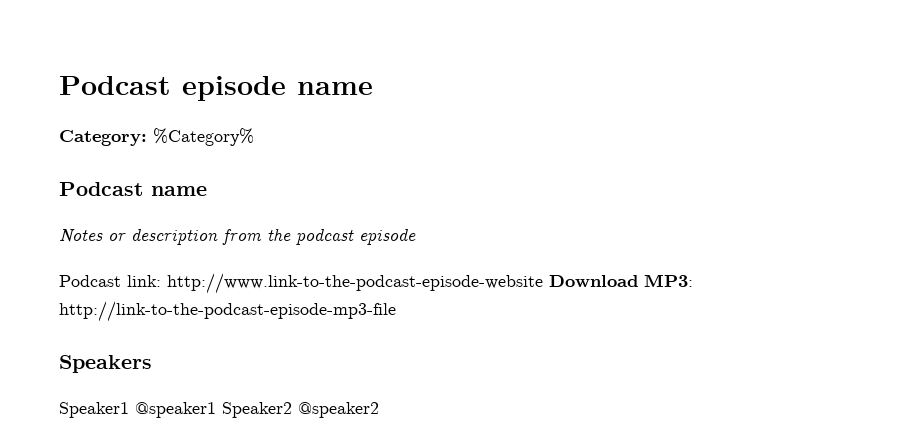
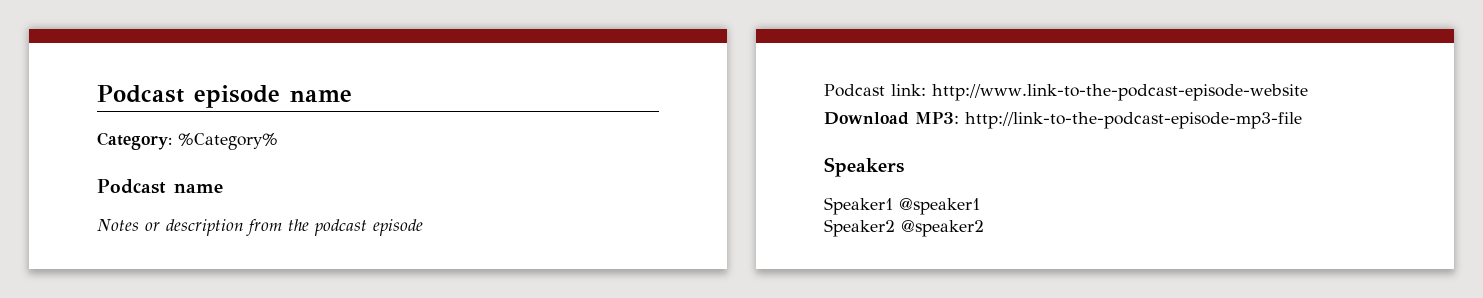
- Podcast link: http://www.link-to-the-podcast-episode-website Download MP3: http://link-to-the-podcast-episode-mp3-file
+ Podcast link: http://www.link-to-the-podcast-episode-website
+ Download MP3: http://link-to-the-podcast-episode-mp3-file
- Speaker1 @speaker1 Speaker2 @speaker2
+ Speaker1 @speaker1
+ Speaker2 @speaker2

